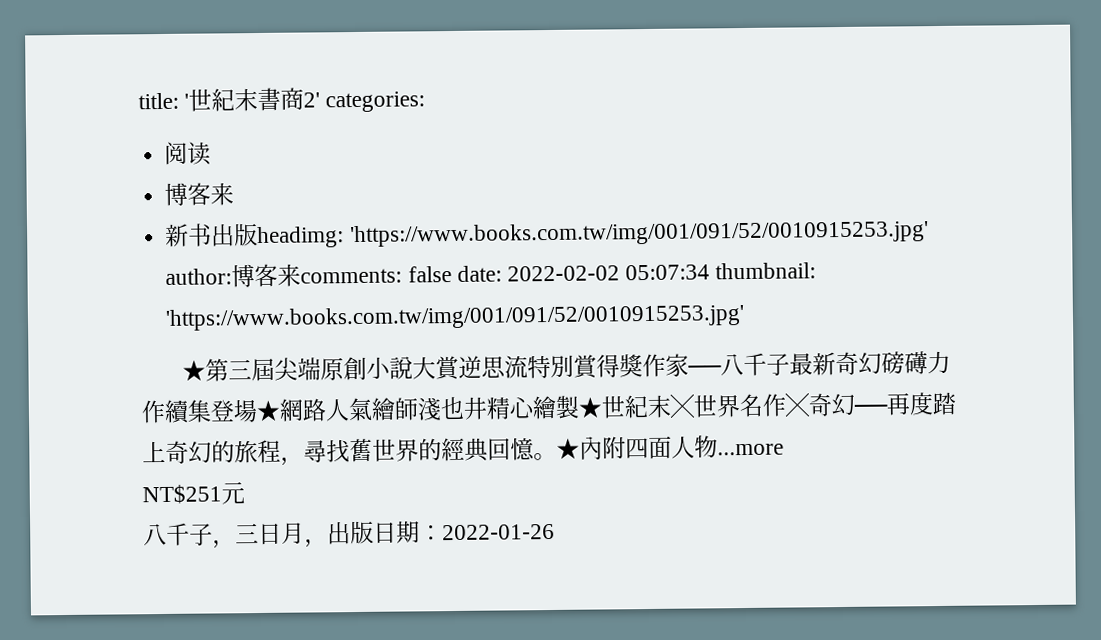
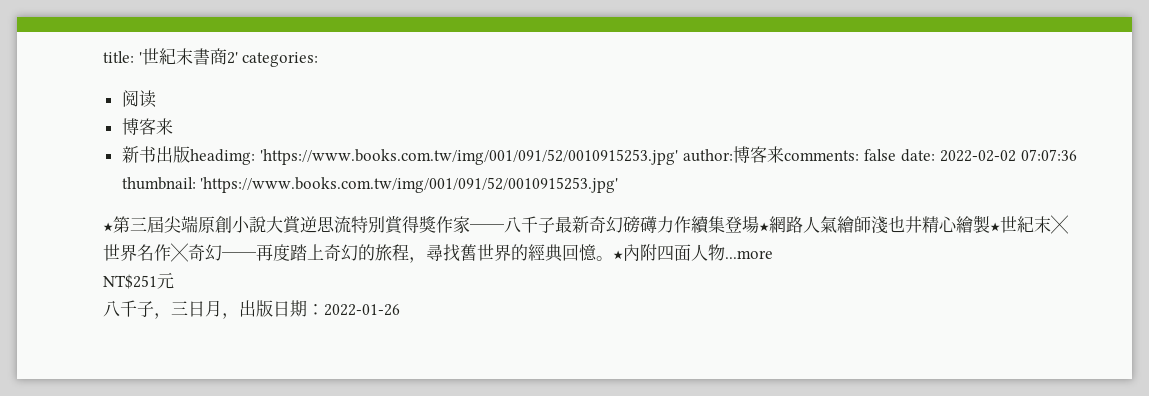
- 新书出版headimg: 'https://www.books.com.tw/img/001/091/52/0010915253.jpg' author:博客来comments: false date: 2022-02-02 05:07:34 thumbnail: 'https://www.books.com.tw/img/001/091/52/0010915253.jpg'
+ 新书出版headimg: 'https://www.books.com.tw/img/001/091/52/0010915253.jpg' author:博客来comments: false date: 2022-02-02 07:07:36 thumbnail: 'https://www.books.com.tw/img/001/091/52/0010915253.jpg'

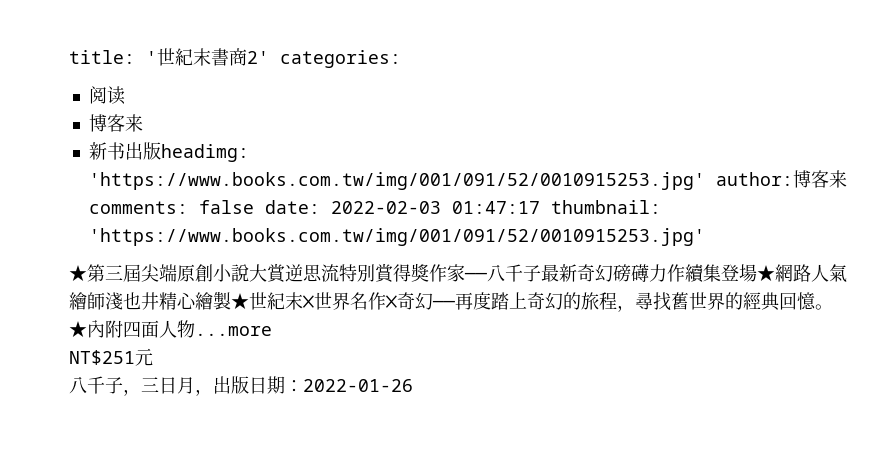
- 新书出版headimg: 'https://www.books.com.tw/img/001/091/52/0010915253.jpg' author:博客来comments: false date: 2022-02-02 07:07:36 thumbnail: 'https://www.books.com.tw/img/001/091/52/0010915253.jpg'
+ 新书出版headimg: 'https://www.books.com.tw/img/001/091/52/0010915253.jpg' author:博客来comments: false date: 2022-02-03 01:47:17 thumbnail: 'https://www.books.com.tw/img/001/091/52/0010915253.jpg'

